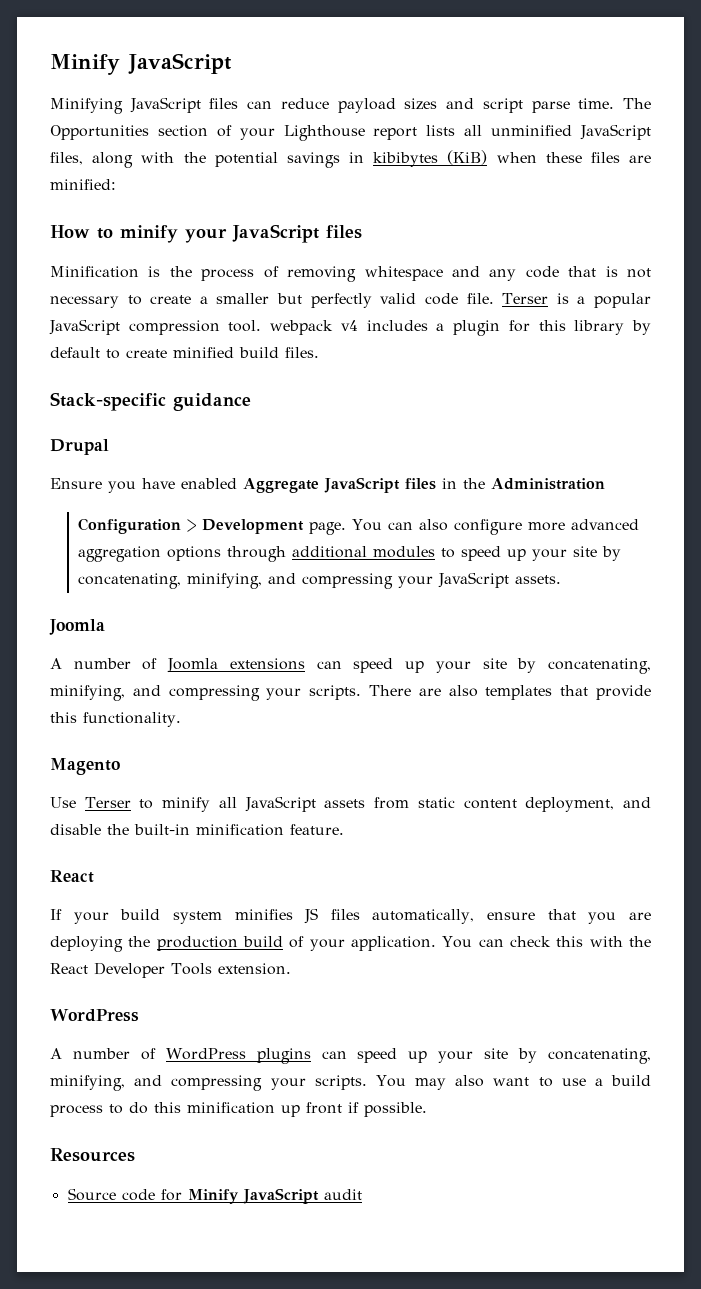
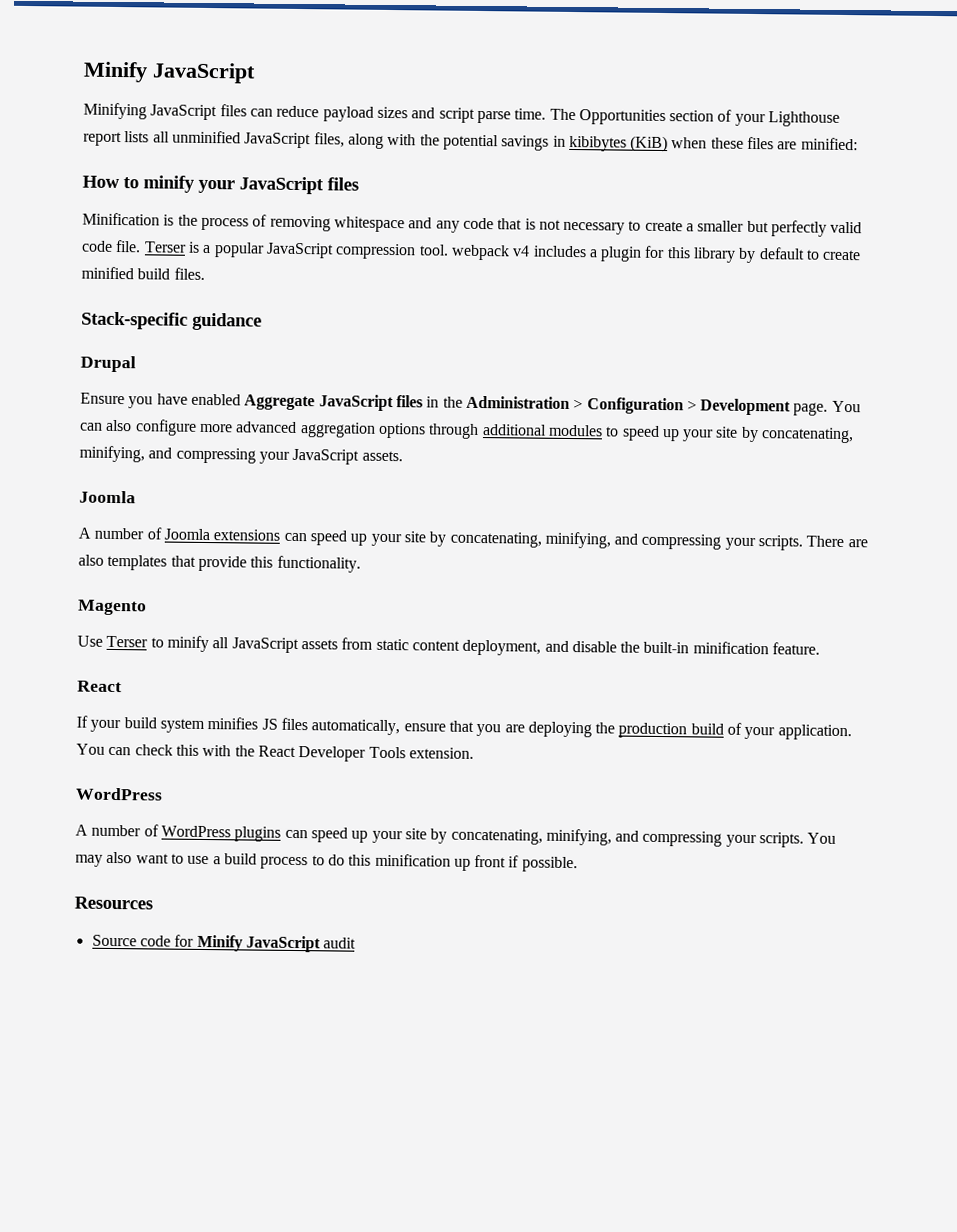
- Ensure you have enabled Aggregate JavaScript files in the Administration
- Configuration > Development page.
+ Ensure you have enabled Aggregate JavaScript files in the Administration > Configuration > Development page.

